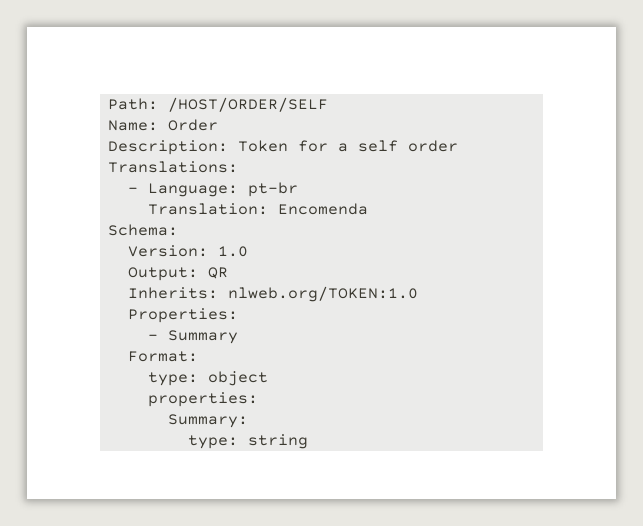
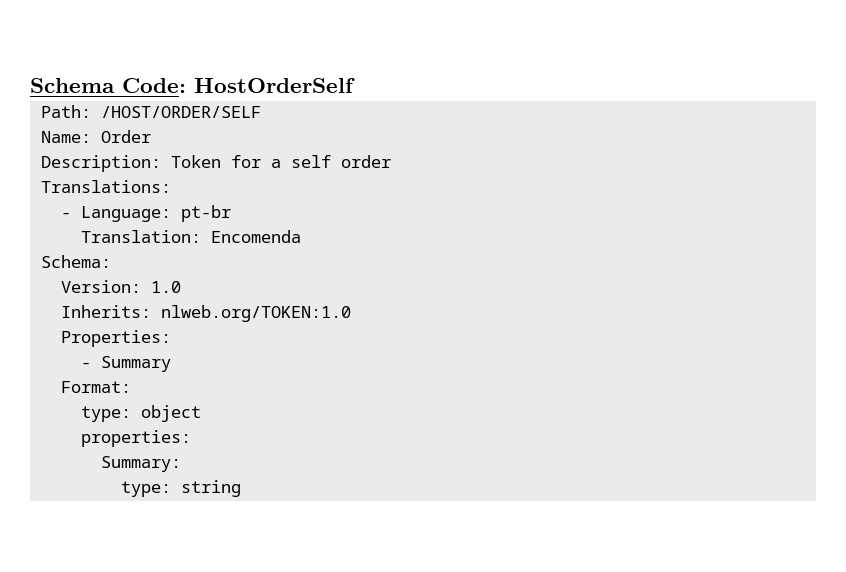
+ Schema Code: HostOrderSelf
- Output: QR

